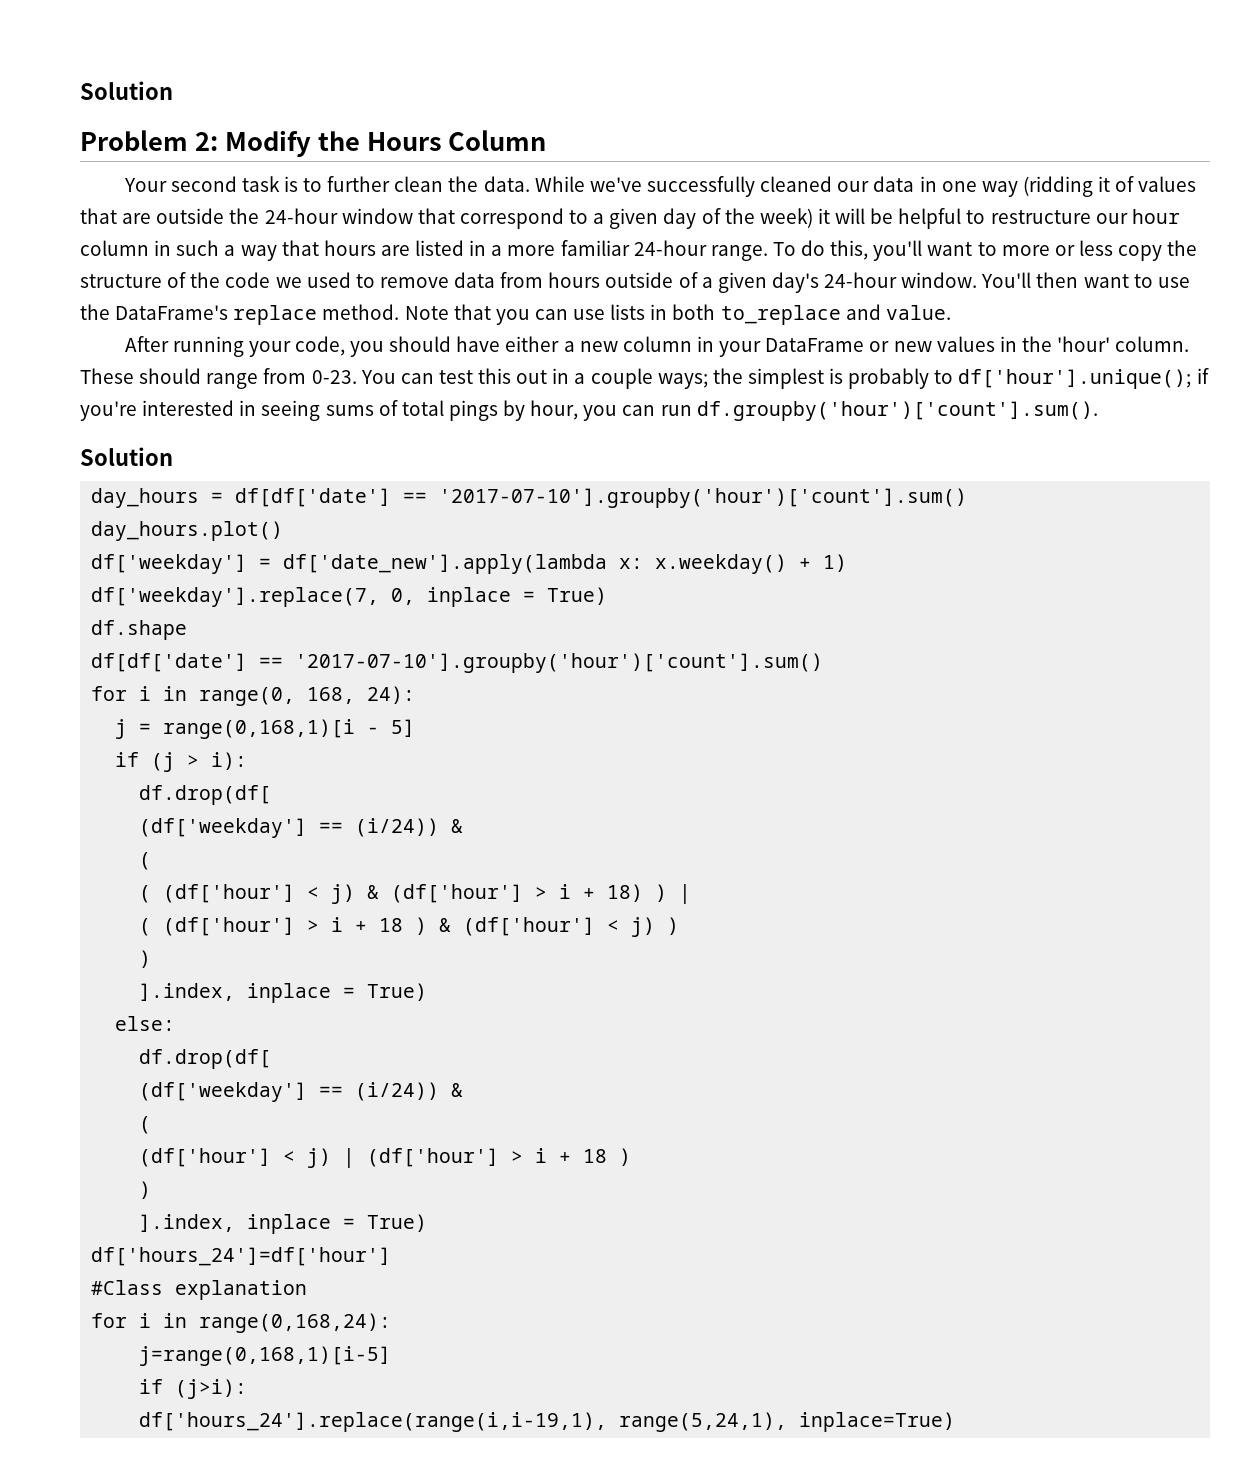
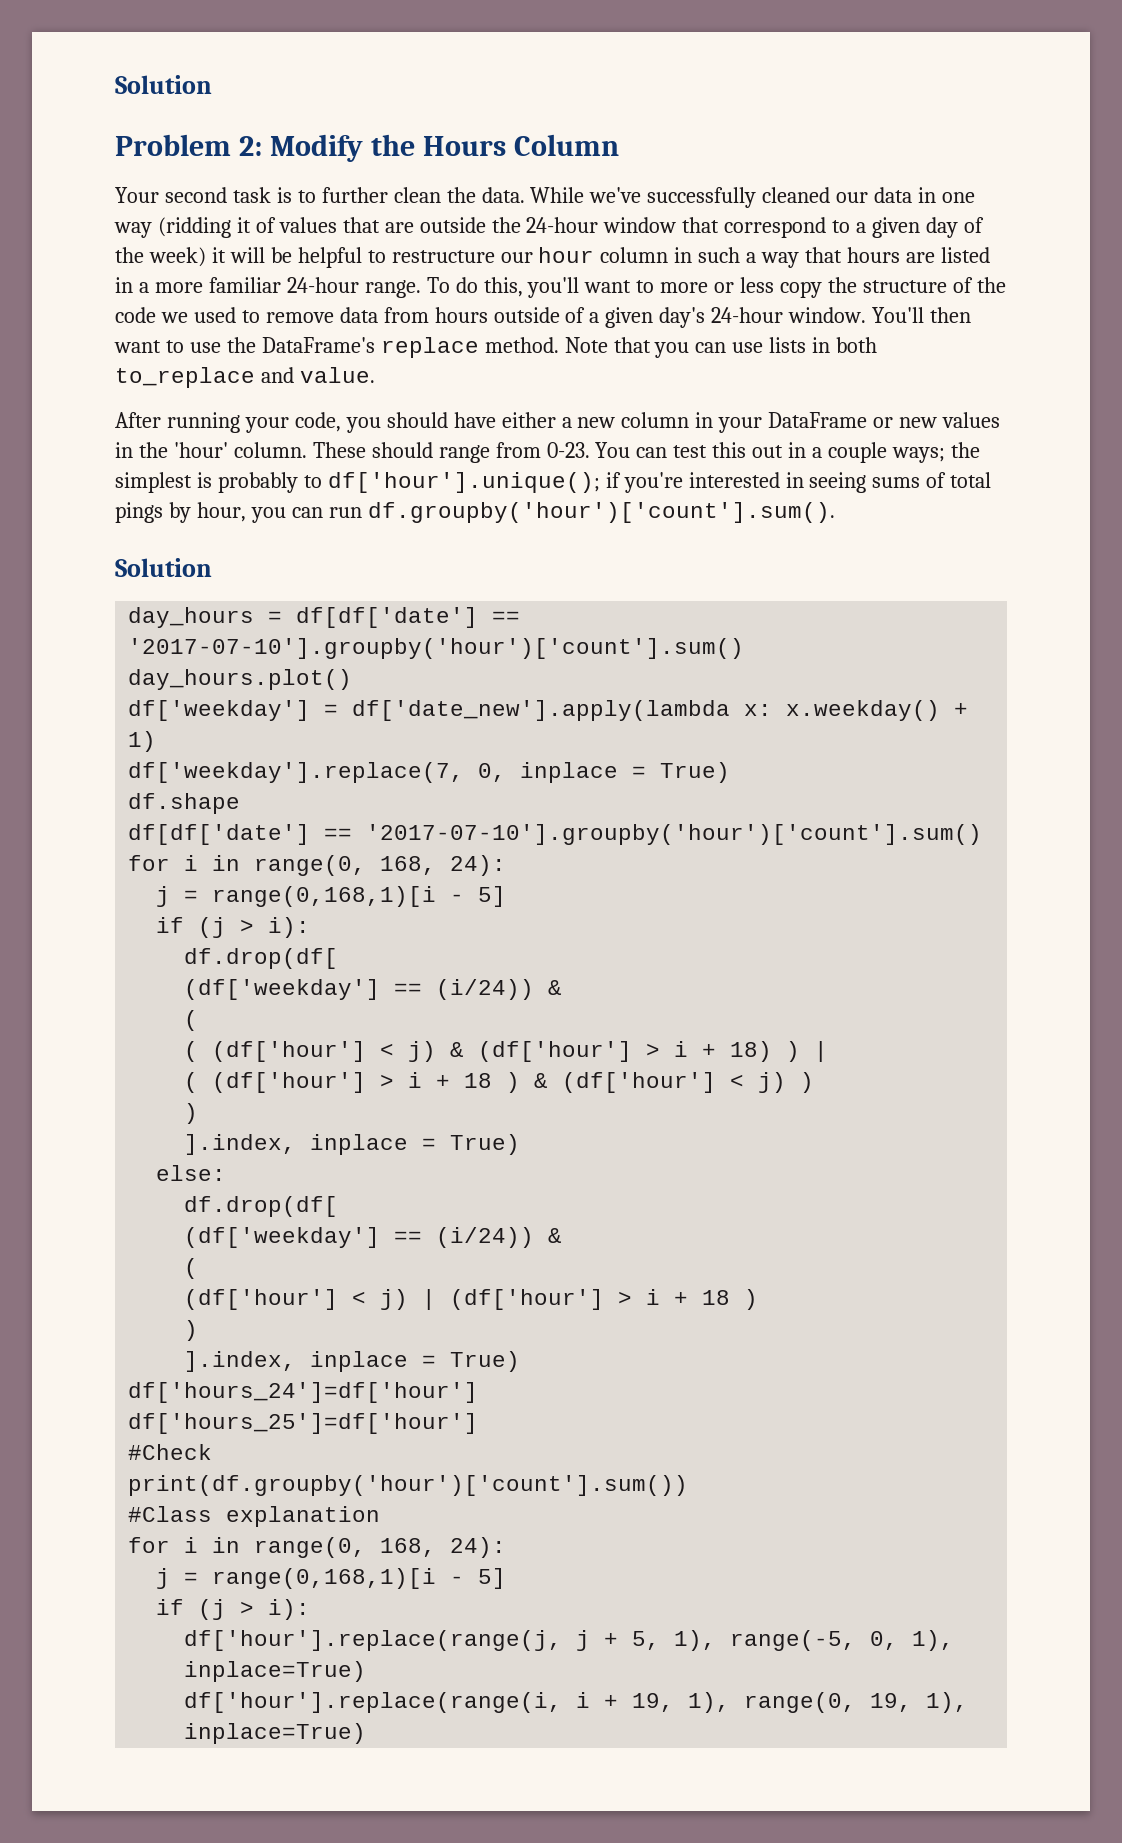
+ df['hours_25']=df['hour']
+ #Check
+ print(df.groupby('hour')['count'].sum())
  #Class explanation
- for i in range(0,168,24):
- j=range(0,168,1)[i-5]
- if (j>i):
- df['hours_24'].replace(range(i,i-19,1), range(5,24,1), inplace=True)
+ for i in range(0, 168, 24):
+ j = range(0,168,1)[i - 5]
+ if (j > i):
+ df['hour'].replace(range(j, j + 5, 1), range(-5, 0, 1), inplace=True)
+ df['hour'].replace(range(i, i + 19, 1), range(0, 19, 1), inplace=True)

